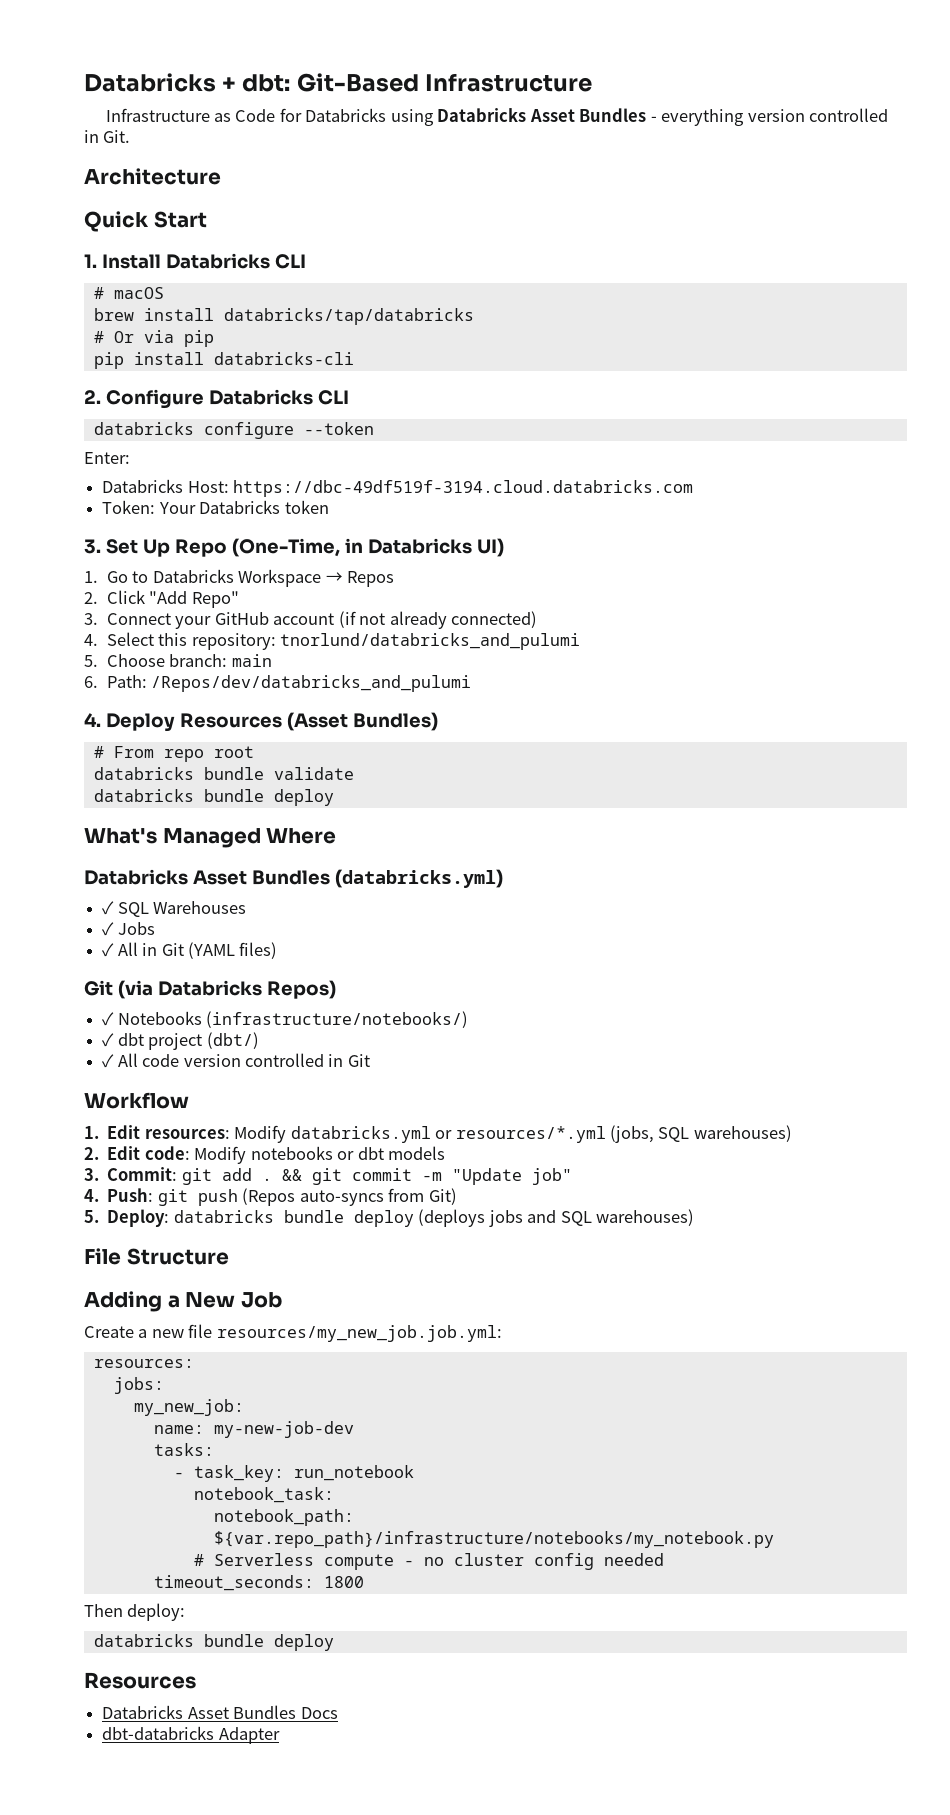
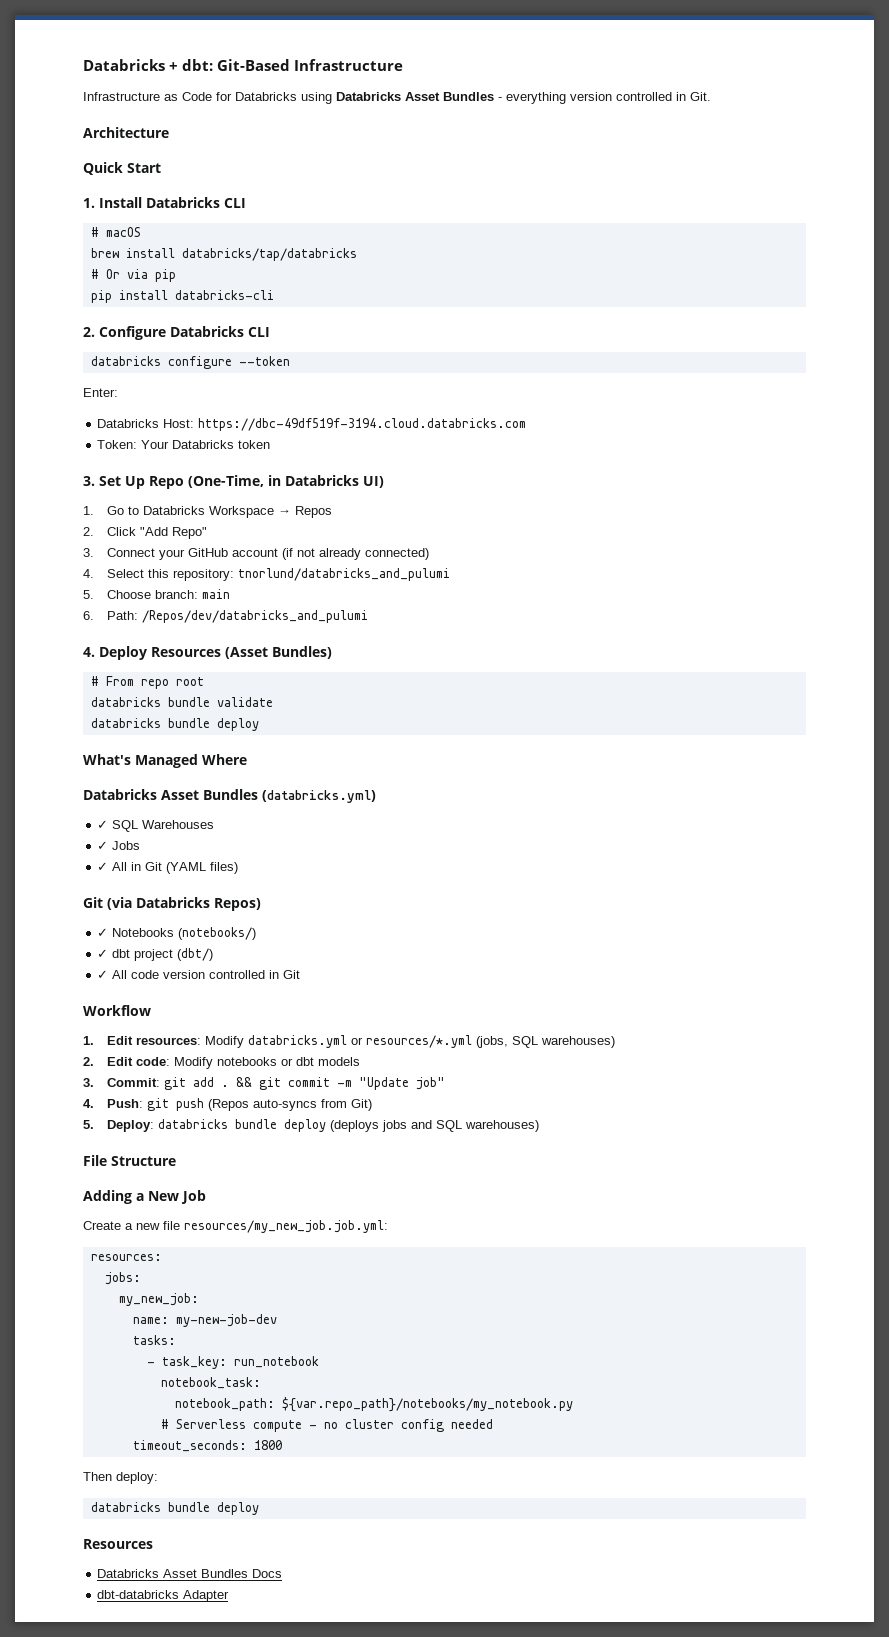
- ✓ Notebooks (infrastructure/notebooks/)
+ ✓ Notebooks (notebooks/)
- notebook_path: ${var.repo_path}/infrastructure/notebooks/my_notebook.py
+ notebook_path: ${var.repo_path}/notebooks/my_notebook.py

